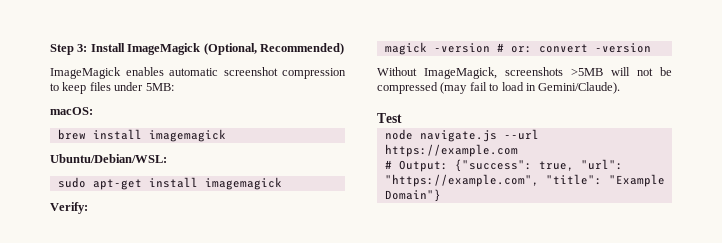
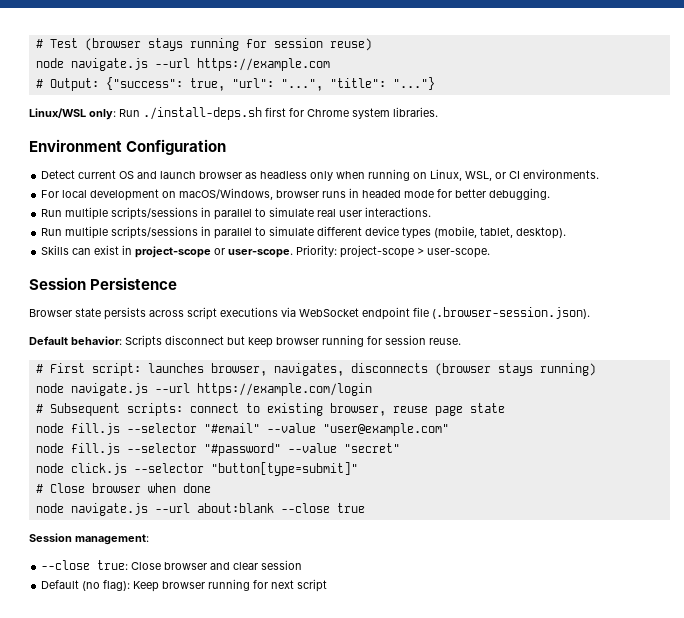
- Step 3: Install ImageMagick (Optional, Recommended)
- ImageMagick enables automatic screenshot compression to keep files under 5MB:
- macOS:
- brew install imagemagick
- Ubuntu/Debian/WSL:
- sudo apt-get install imagemagick
- Verify:
- magick -version # or: convert -version
- Without ImageMagick, screenshots >5MB will not be compressed (may fail to load in Gemini/Claude).
- Test
+ # Test (browser stays running for session reuse)
- # Output: {"success": true, "url": "https://example.com", "title": "Example Domain"}
+ # Output: {"success": true, "url": "...", "title": "..."}
+ Linux/WSL only: Run ./install-deps.sh first for Chrome system libraries.
+ Environment Configuration
+ Detect current OS and launch browser as headless only when running on Linux, WSL, or CI environments.
+ For local development on macOS/Windows, browser runs in headed mode for better debugging.
+ Run multiple scripts/sessions in parallel to simulate real user interactions.
+ Run multiple scripts/sessions in parallel to simulate different device types (mobile, tablet, desktop).
+ Skills can exist in project-scope or user-scope. Priority: project-scope > user-scope.
+ Session Persistence
+ Browser state persists across script executions via WebSocket endpoint file (.browser-session.json).
+ Default behavior: Scripts disconnect but keep browser running for session reuse.
+ # First script: launches browser, navigates, disconnects (browser stays running)
+ node navigate.js --url https://example.com/login
+ # Subsequent scripts: connect to existing browser, reuse page state
+ node fill.js --selector "#email" --value "user@example.com"
+ node fill.js --selector "#password" --value "secret"
+ node click.js --selector "button[type=submit]"
+ # Close browser when done
+ node navigate.js --url about:blank --close true
+ Session management:
+ --close true: Close browser and clear session
+ Default (no flag): Keep browser running for next script

